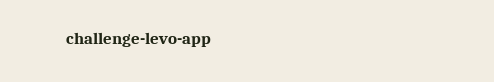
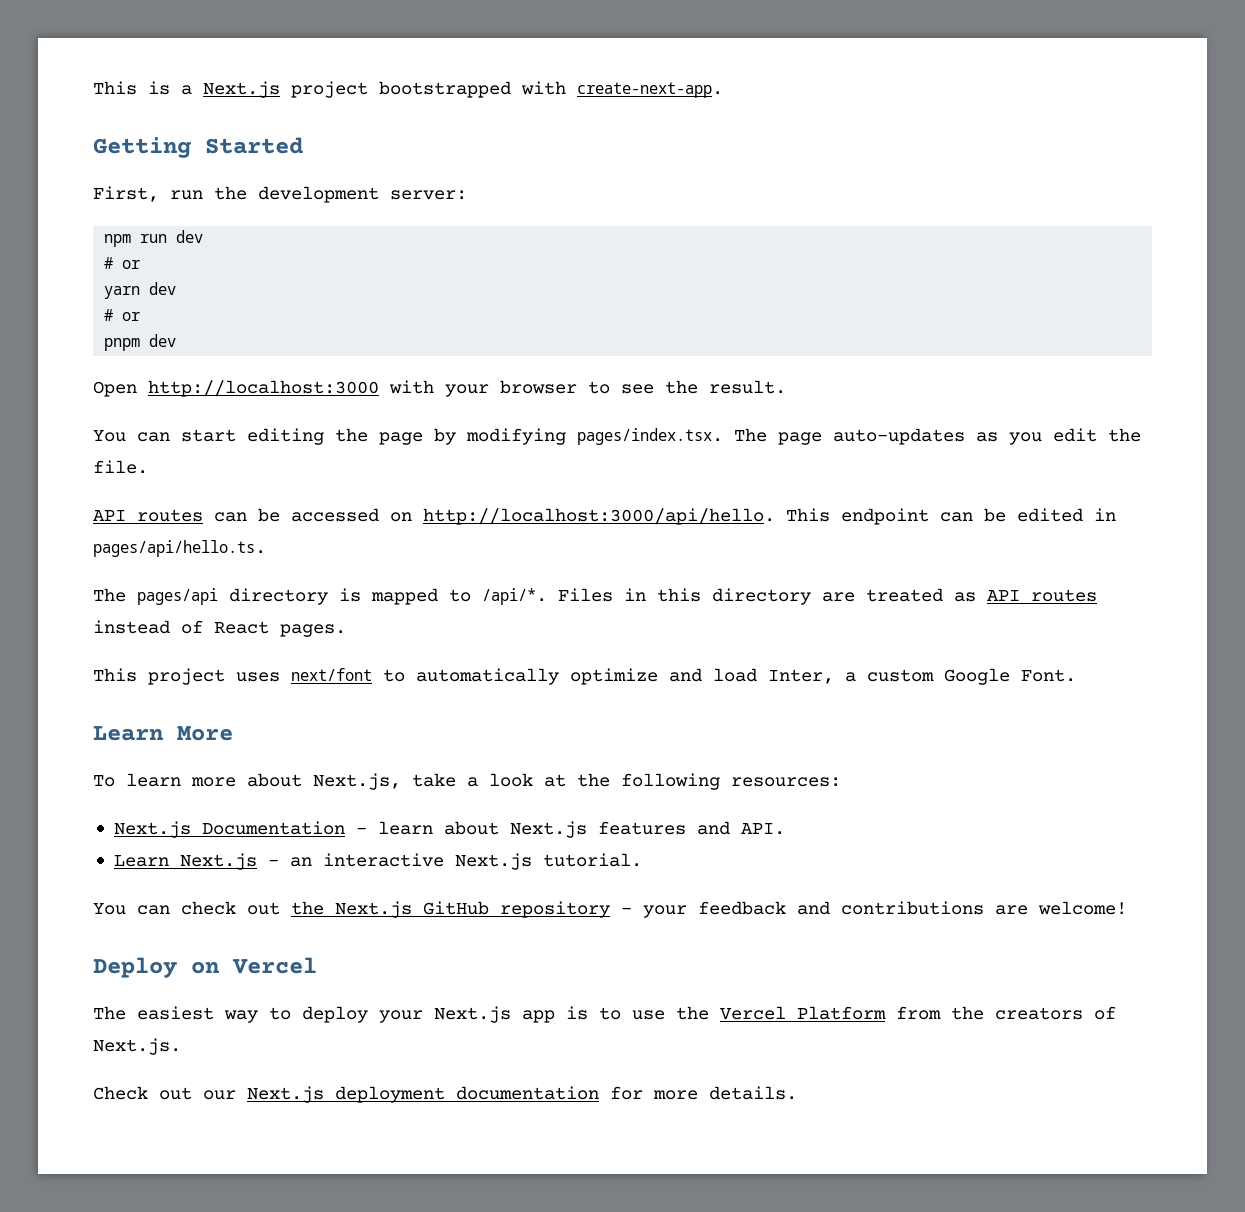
- challenge-levo-app
+ This is a Next.js project bootstrapped with create-next-app.
+ Getting Started
+ First, run the development server:
+ npm run dev
+ # or
+ yarn dev
+ # or
+ pnpm dev
+ Open http://localhost:3000 with your browser to see the result.
+ You can start editing the page by modifying pages/index.tsx. The page auto-updates as you edit the file.
+ API routes can be accessed on http://localhost:3000/api/hello. This endpoint can be edited in pages/api/hello.ts.
+ The pages/api directory is mapped to /api/*. Files in this directory are treated as API routes instead of React pages.
+ This project uses next/font to automatically optimize and load Inter, a custom Google Font.
+ Learn More
+ To learn more about Next.js, take a look at the following resources:
+ Next.js Documentation - learn about Next.js features and API.
+ Learn Next.js - an interactive Next.js tutorial.
+ You can check out the Next.js GitHub repository - your feedback and contributions are welcome!
+ Deploy on Vercel
+ The easiest way to deploy your Next.js app is to use the Vercel Platform from the creators of Next.js.
+ Check out our Next.js deployment documentation for more details.

